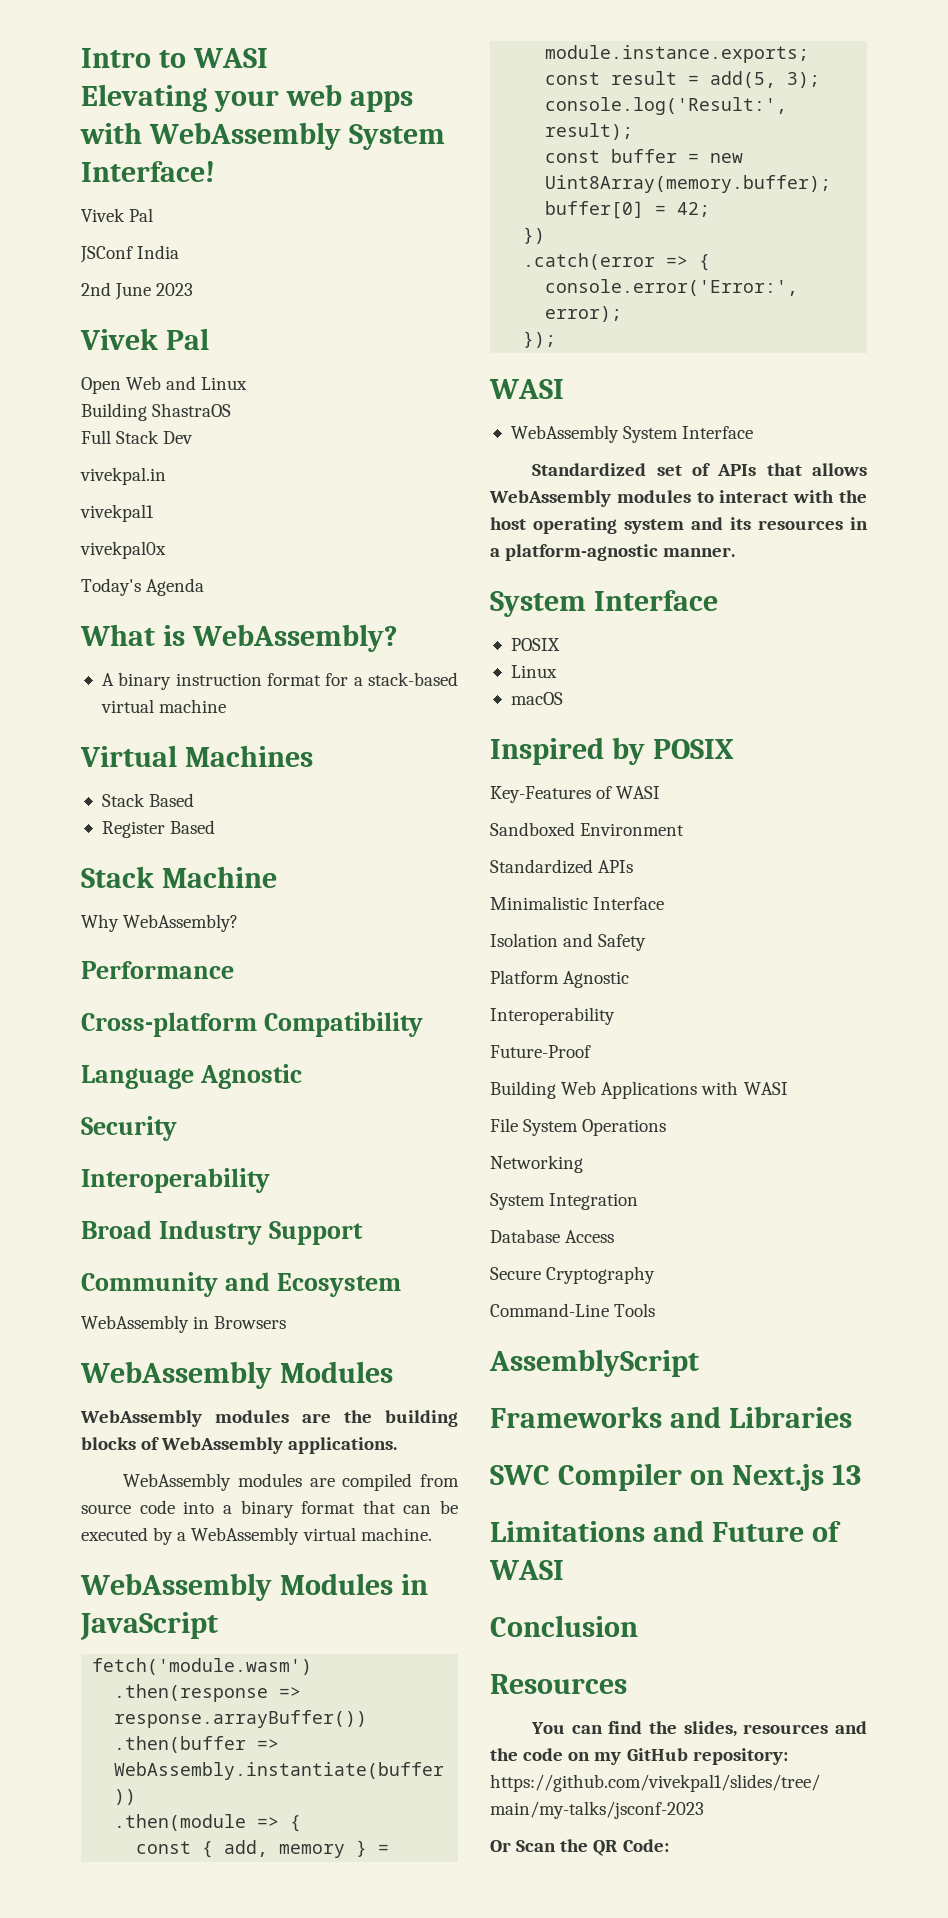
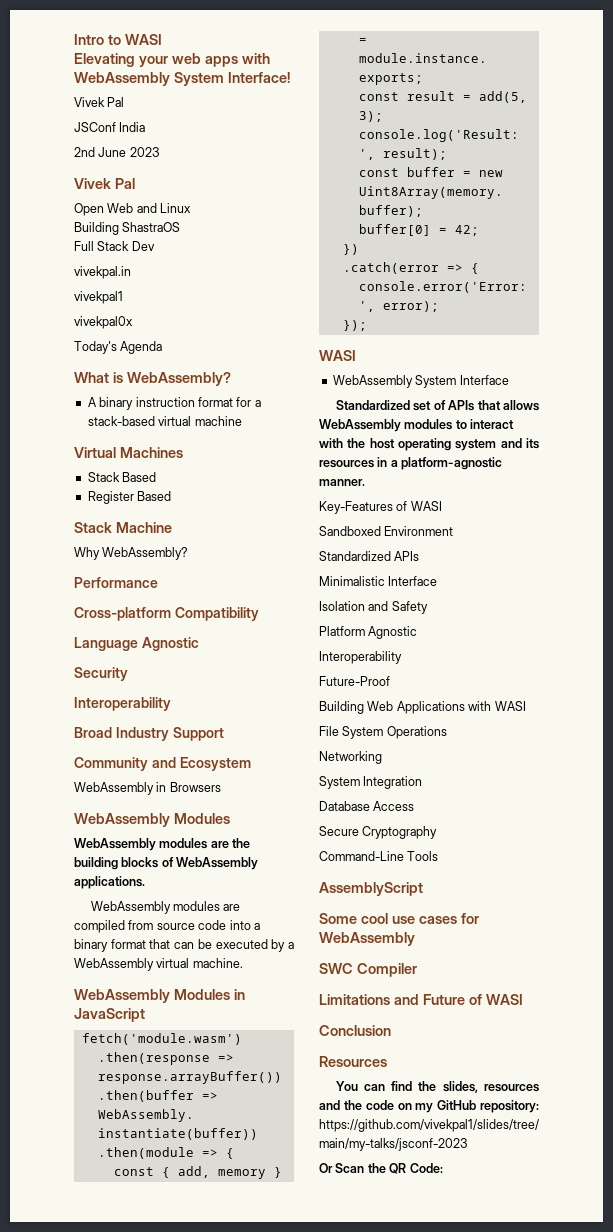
  Standardized set of APIs that allows WebAssembly modules to interact with the host operating system and its resources in a platform-agnostic manner.
- System Interface
- POSIX
- Linux
- macOS
- Inspired by POSIX
- Frameworks and Libraries
+ Some cool use cases for WebAssembly
- SWC Compiler on Next.js 13
+ SWC Compiler

